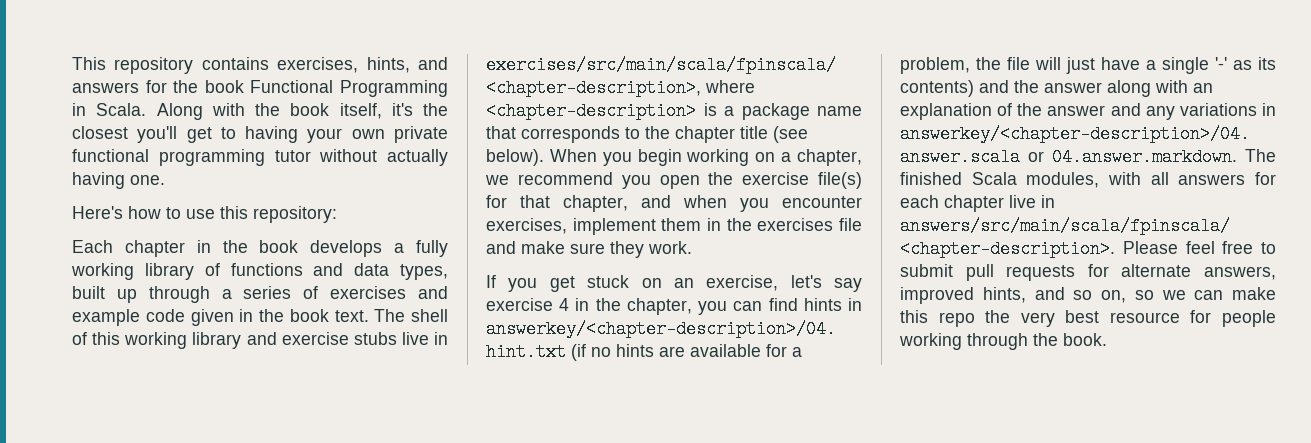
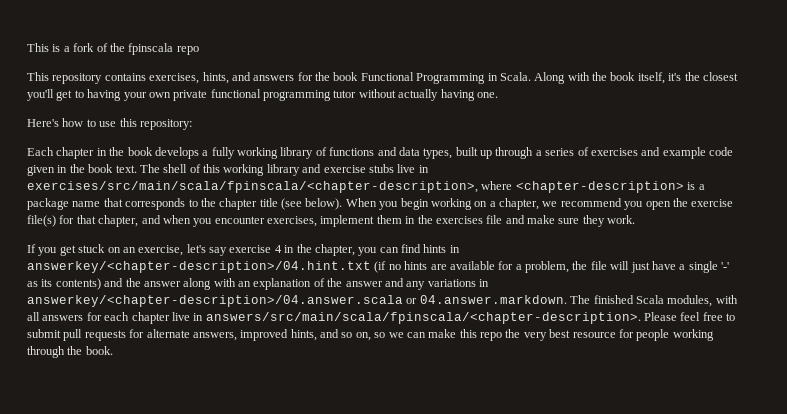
+ This is a fork of the fpinscala repo

